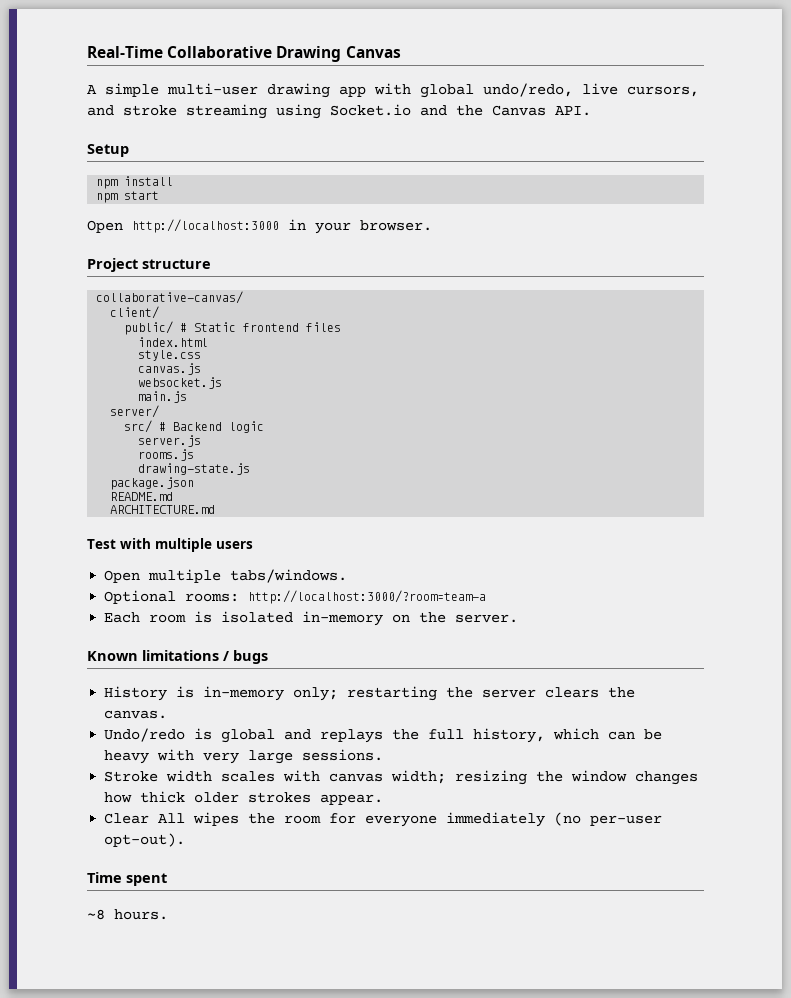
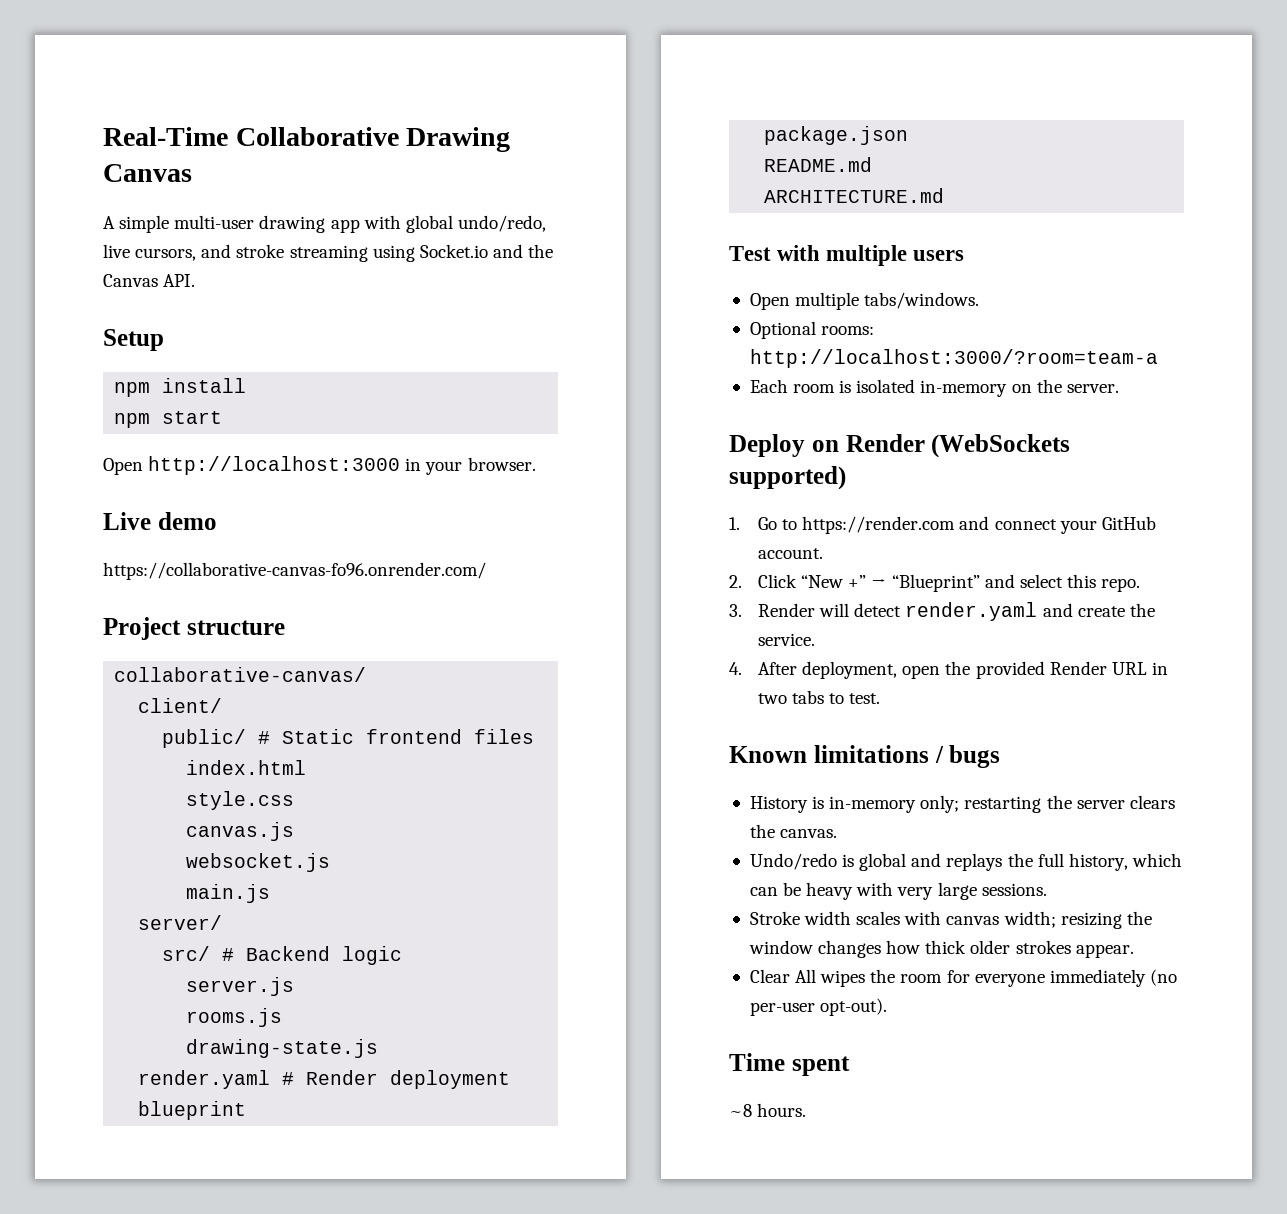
+ Live demo
+ https://collaborative-canvas-fo96.onrender.com/
+ render.yaml # Render deployment blueprint
+ Deploy on Render (WebSockets supported)
+ 1. Go to https://render.com and connect your GitHub account.
+ 2. Click “New +” → “Blueprint” and select this repo.
+ 3. Render will detect render.yaml and create the service.
+ 4. After deployment, open the provided Render URL in two tabs to test.

